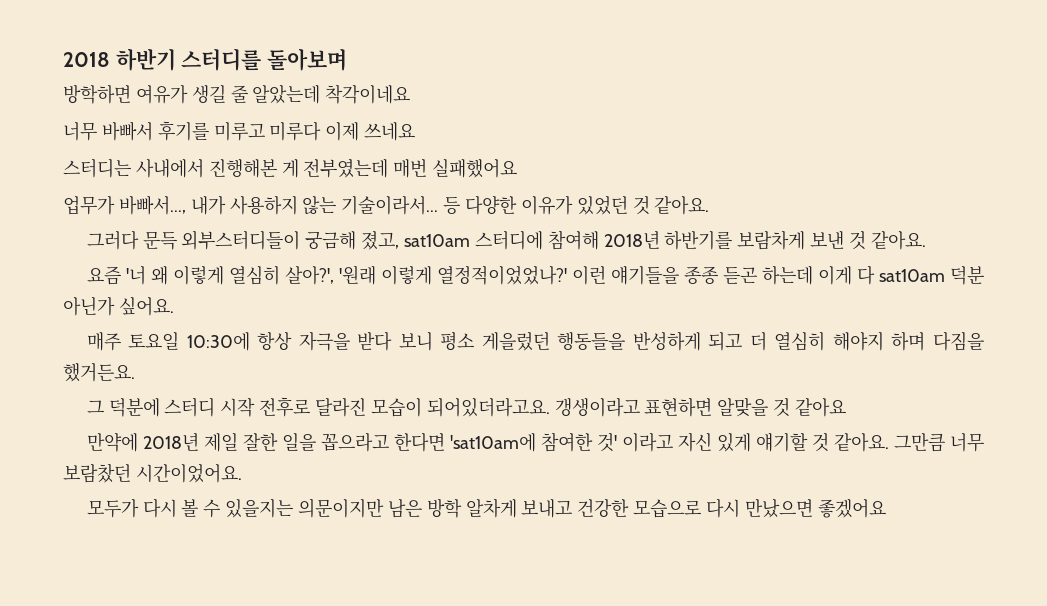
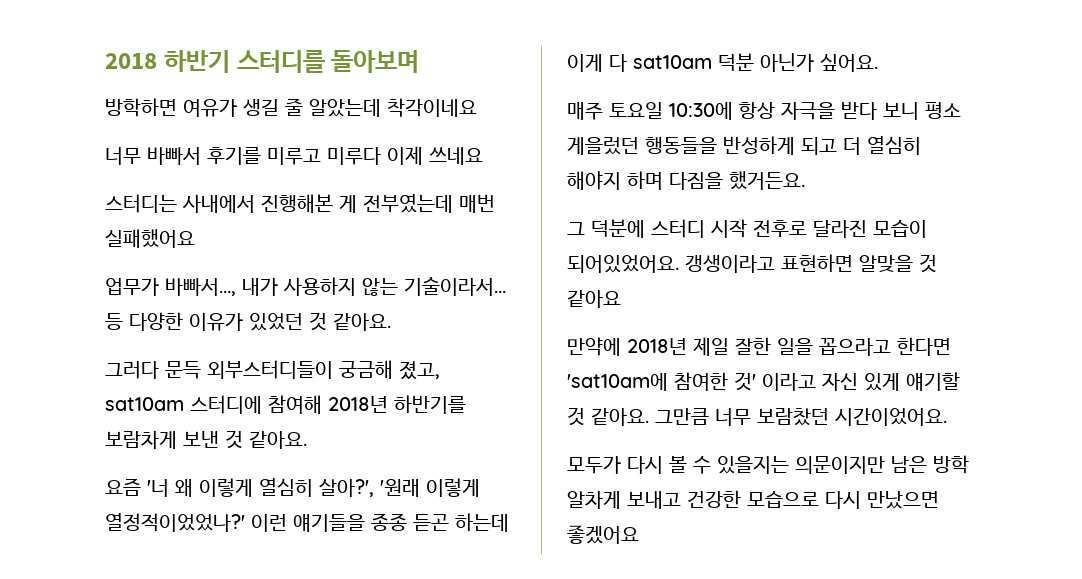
- 그 덕분에 스터디 시작 전후로 달라진 모습이 되어있더라고요.
+ 그 덕분에 스터디 시작 전후로 달라진 모습이 되어있었어요.

